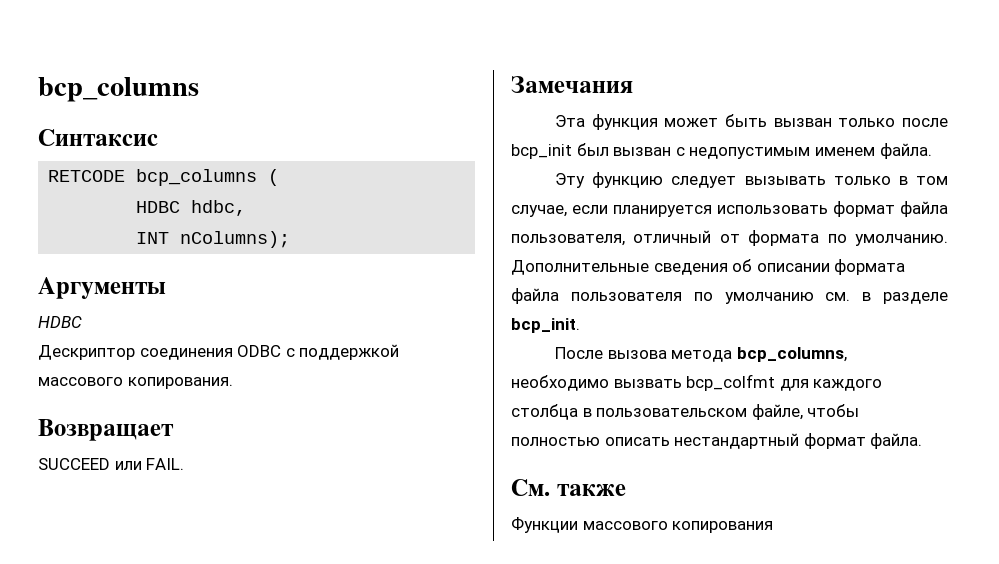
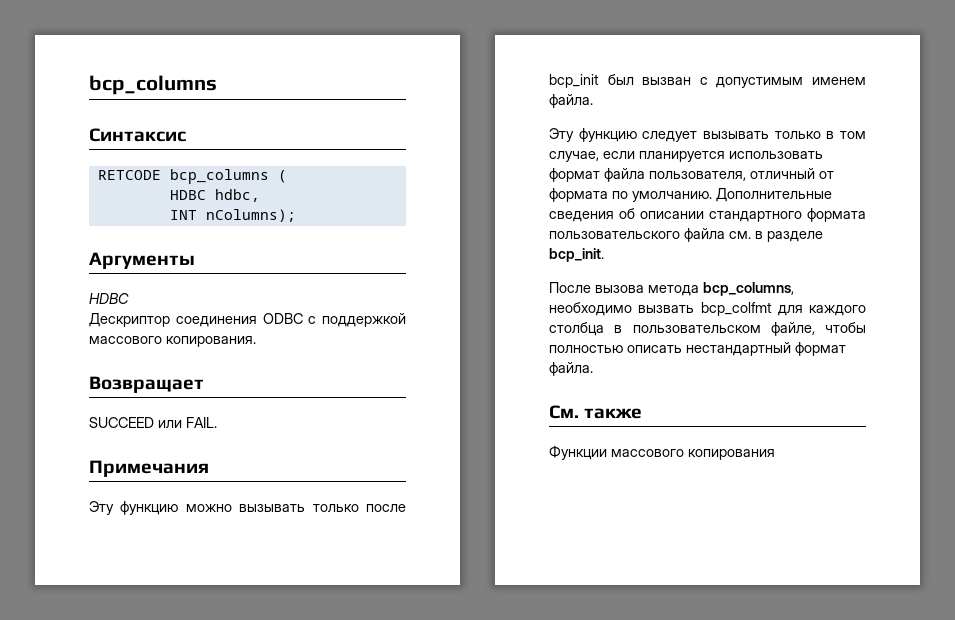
- Замечания
- Эта функция может быть вызван только после bcp_init был вызван с недопустимым именем файла.
+ Примечания
+ Эту функцию можно вызывать только после bcp_init был вызван с допустимым именем файла.
- Дополнительные сведения об описании формата файла пользователя по умолчанию см. в разделе bcp_init.
+ Дополнительные сведения об описании стандартного формата пользовательского файла см. в разделе bcp_init.

